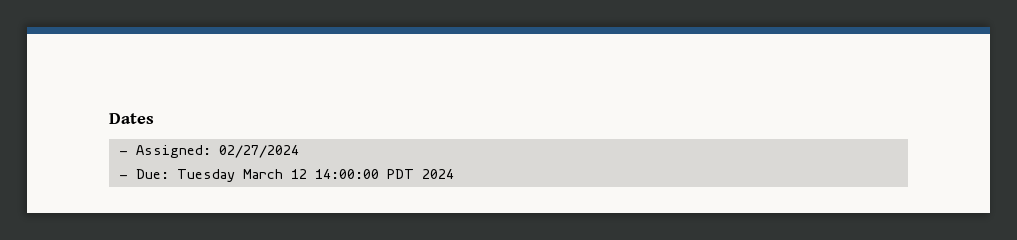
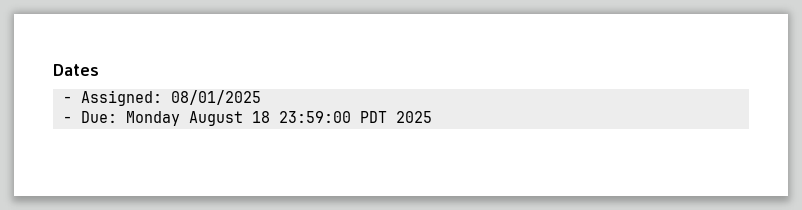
- - Assigned: 02/27/2024
+ - Assigned: 08/01/2025
- - Due: Tuesday March 12 14:00:00 PDT 2024
+ - Due: Monday August 18 23:59:00 PDT 2025

